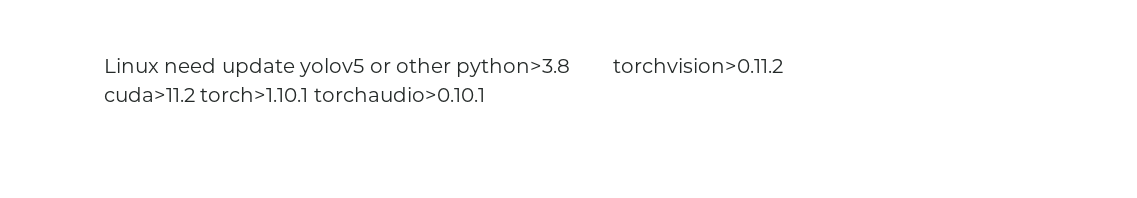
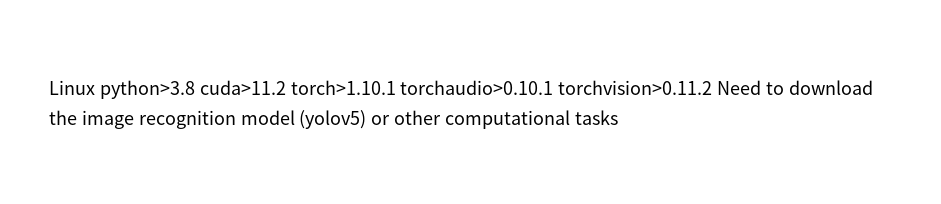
- Linux need update yolov5 or other python>3.8 cuda>11.2 torch>1.10.1 torchaudio>0.10.1 torchvision>0.11.2
+ Linux python>3.8 cuda>11.2 torch>1.10.1 torchaudio>0.10.1 torchvision>0.11.2 Need to download the image recognition model (yolov5) or other computational tasks

